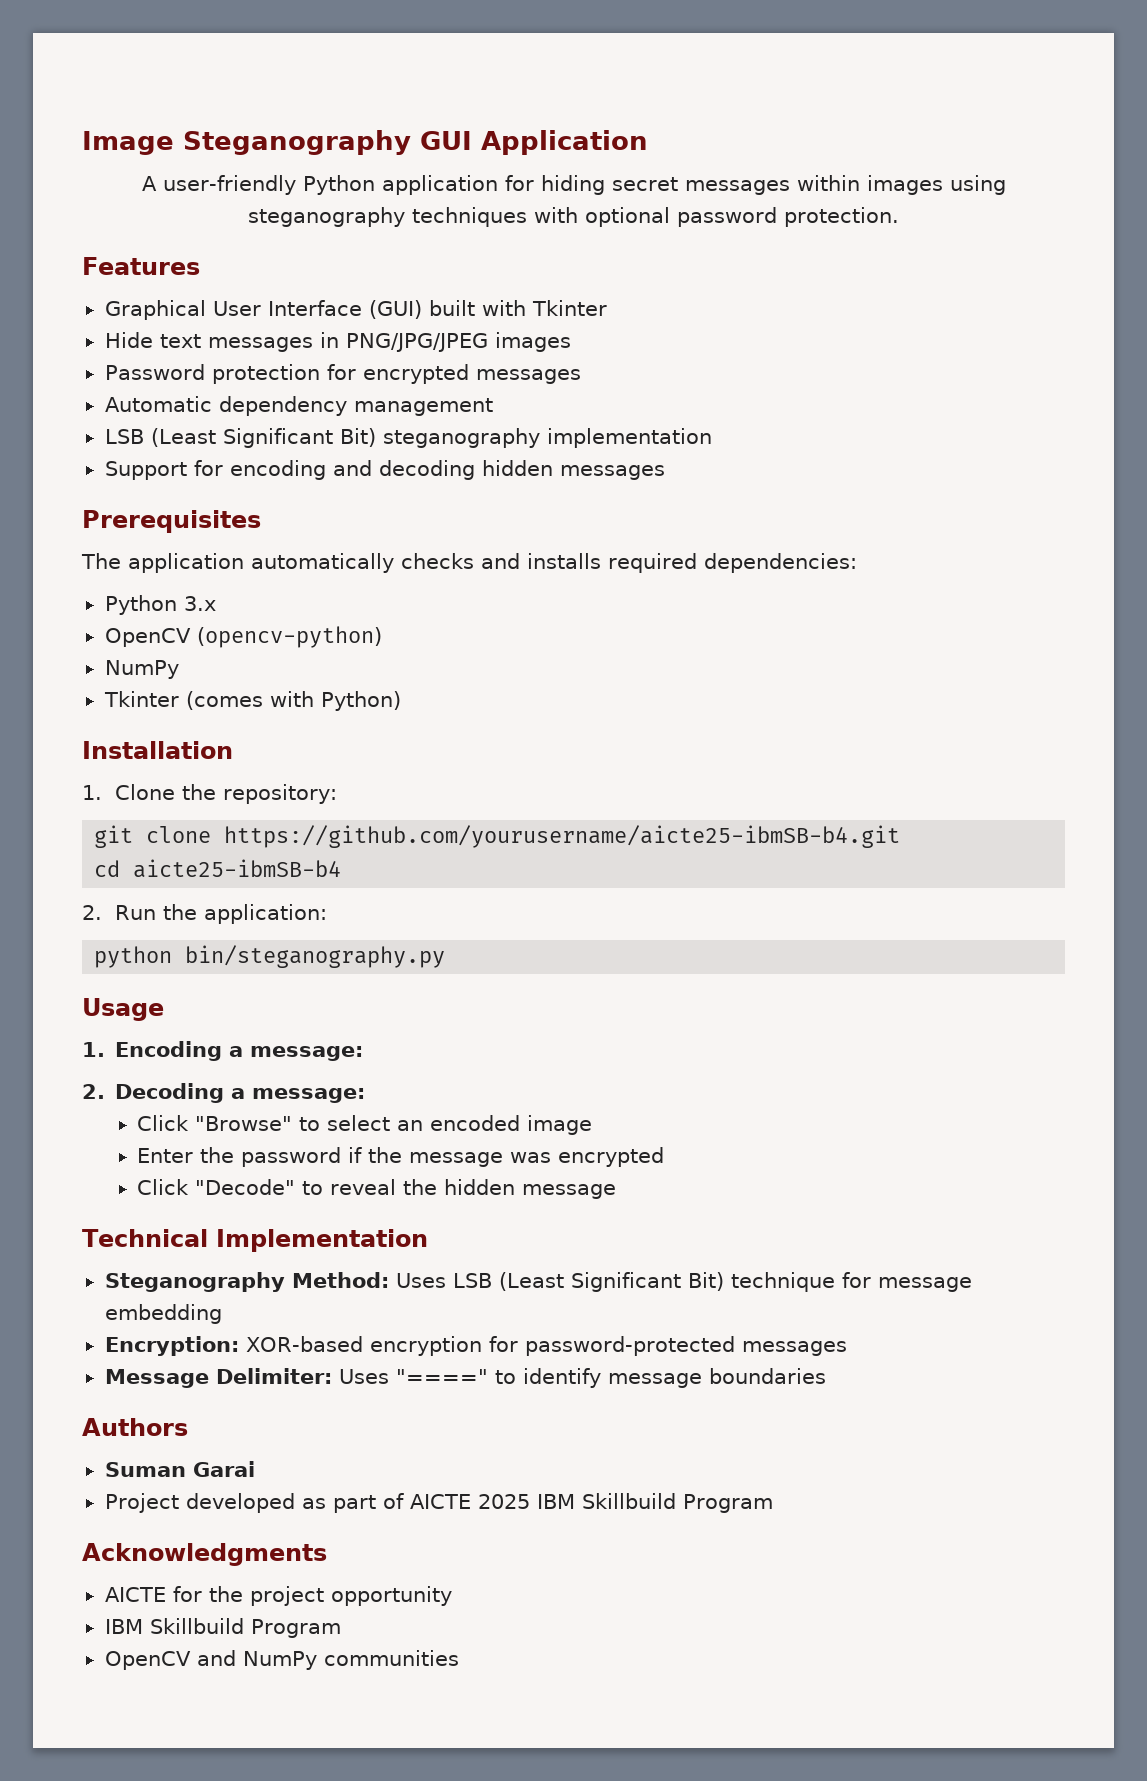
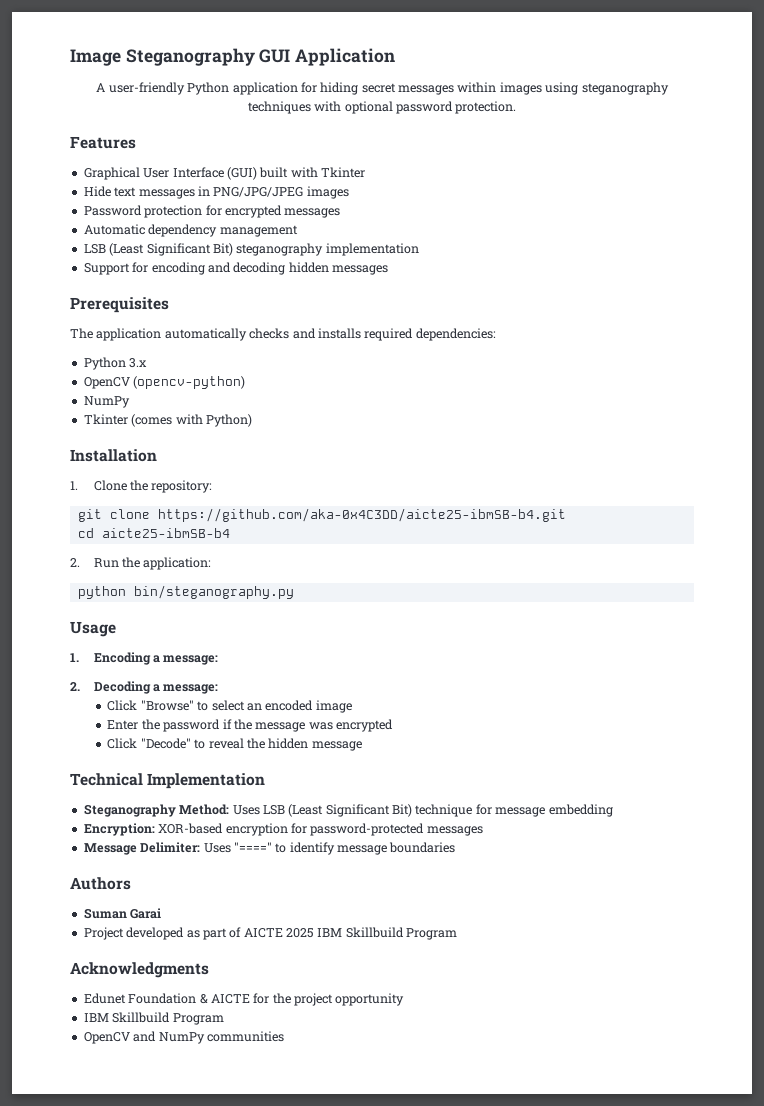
- git clone https://github.com/yourusername/aicte25-ibmSB-b4.git
+ git clone https://github.com/aka-0x4C3DD/aicte25-ibmSB-b4.git
- AICTE for the project opportunity
+ Edunet Foundation & AICTE for the project opportunity

